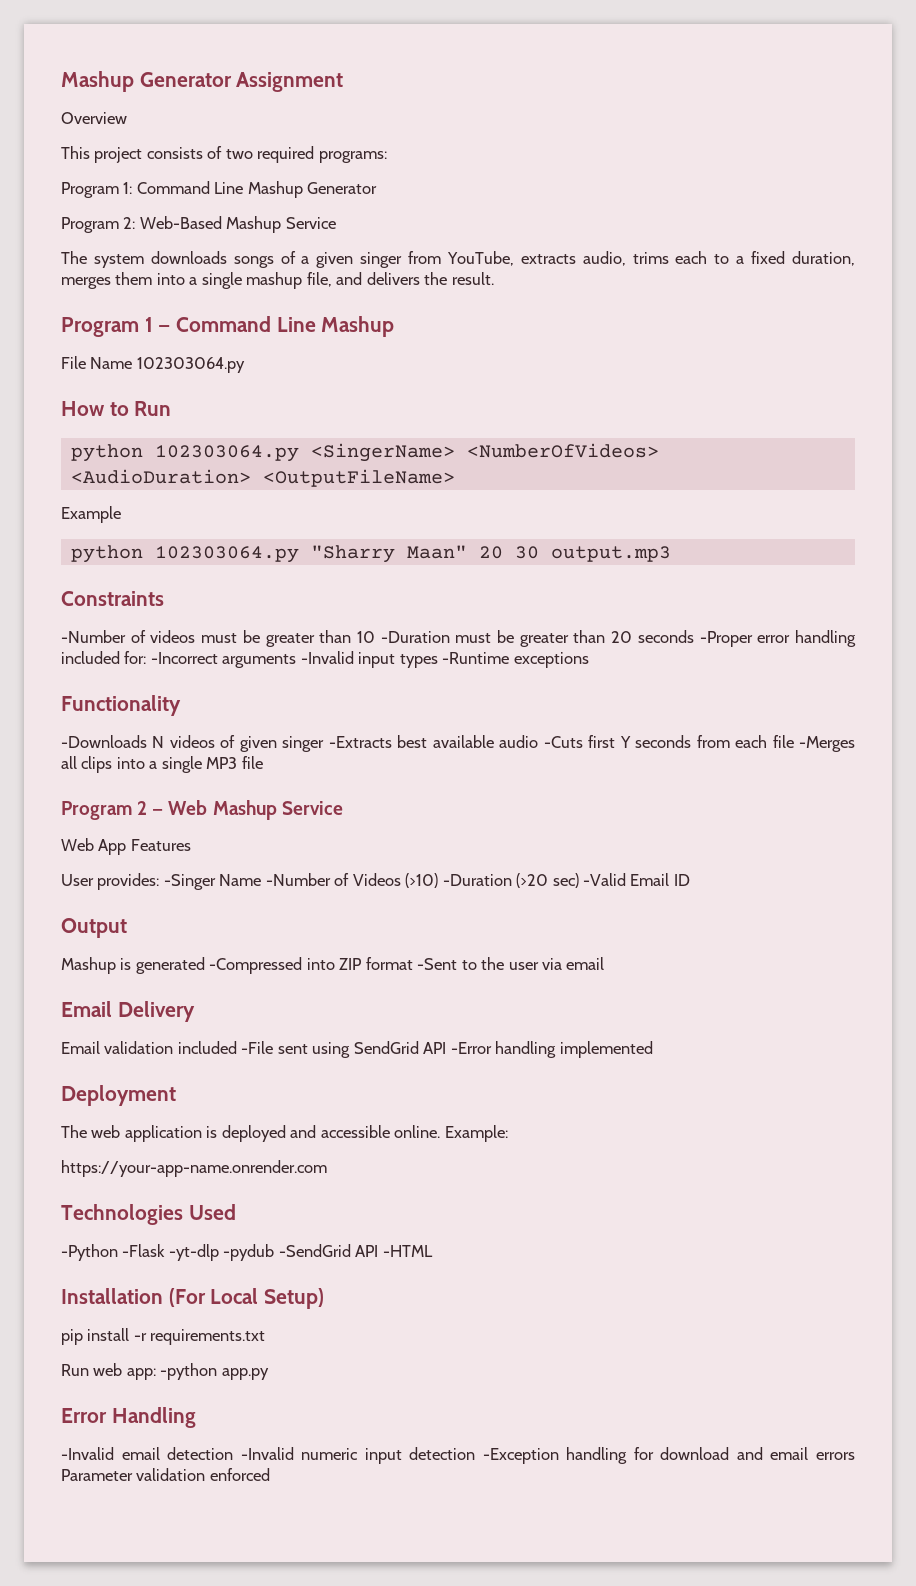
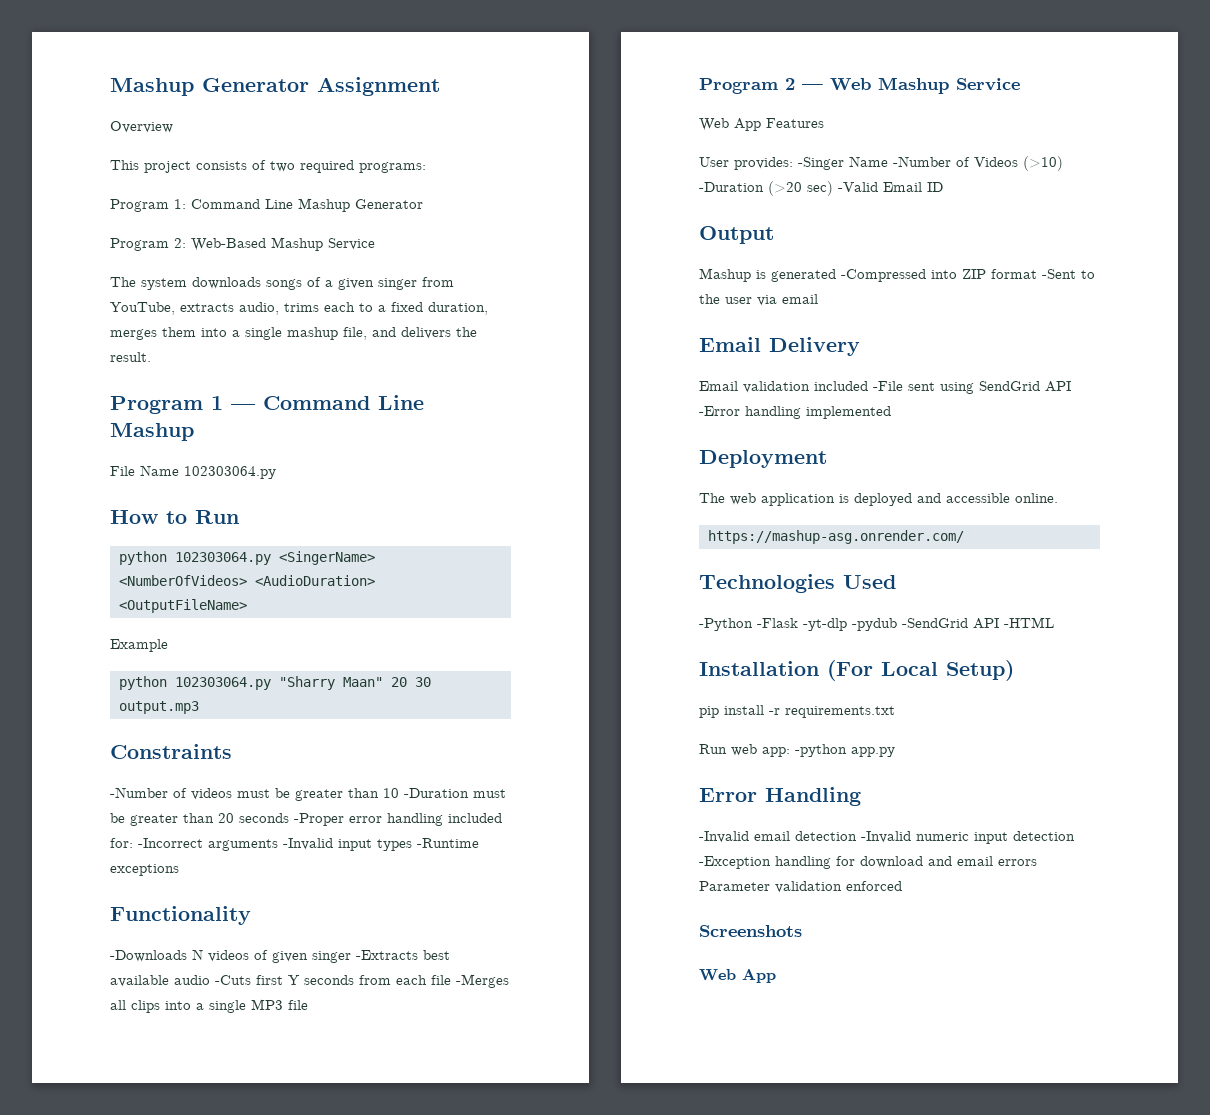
- The web application is deployed and accessible online. Example:
- https://your-app-name.onrender.com
+ The web application is deployed and accessible online.
+ https://mashup-asg.onrender.com/
+ Screenshots
+ Web App

